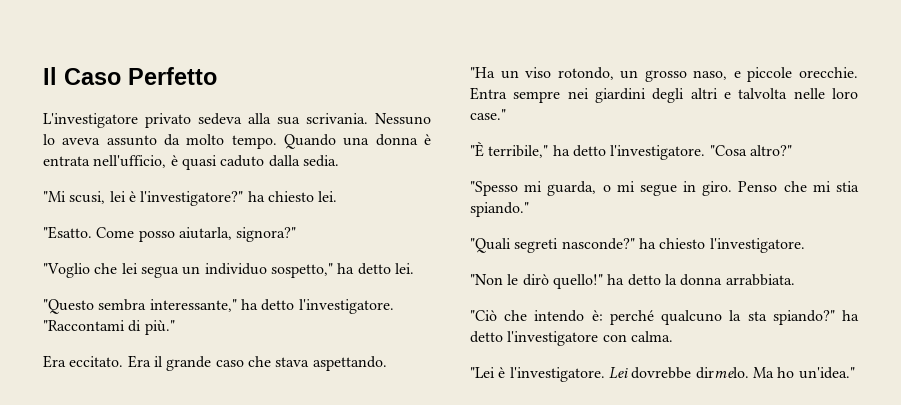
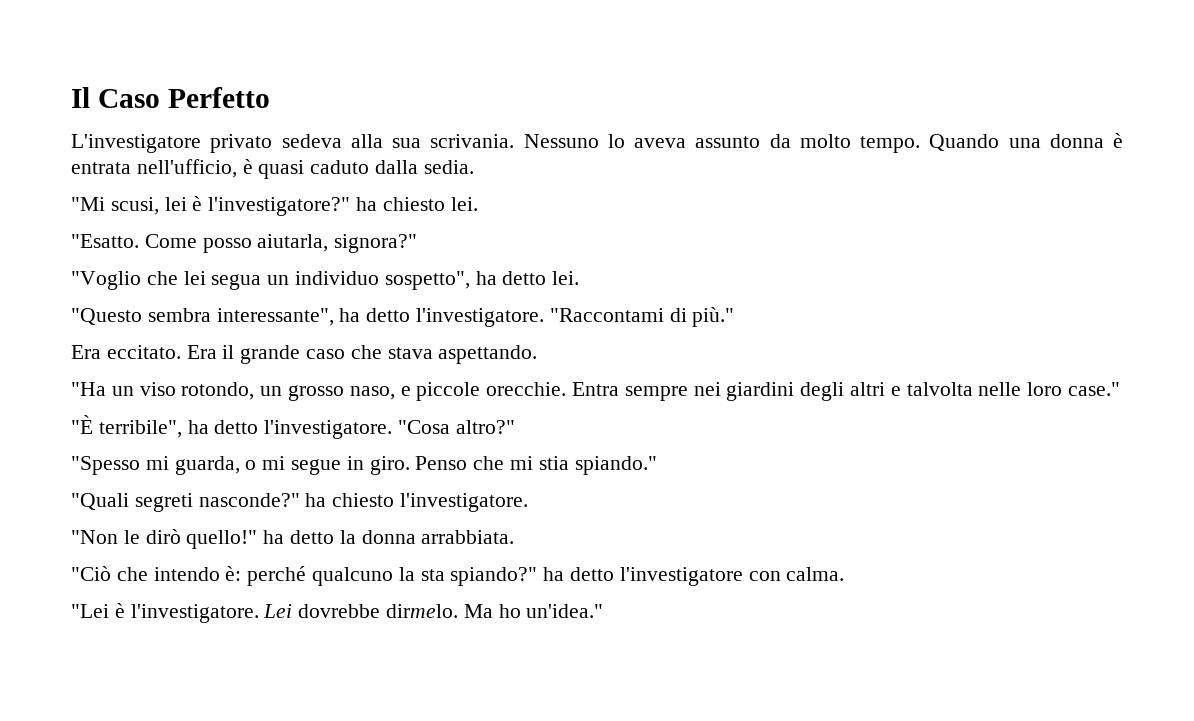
- "Voglio che lei segua un individuo sospetto," ha detto lei.
+ "Voglio che lei segua un individuo sospetto", ha detto lei.
- "Questo sembra interessante," ha detto l'investigatore.
+ "Questo sembra interessante", ha detto l'investigatore.
- "È terribile," ha detto l'investigatore.
+ "È terribile", ha detto l'investigatore.

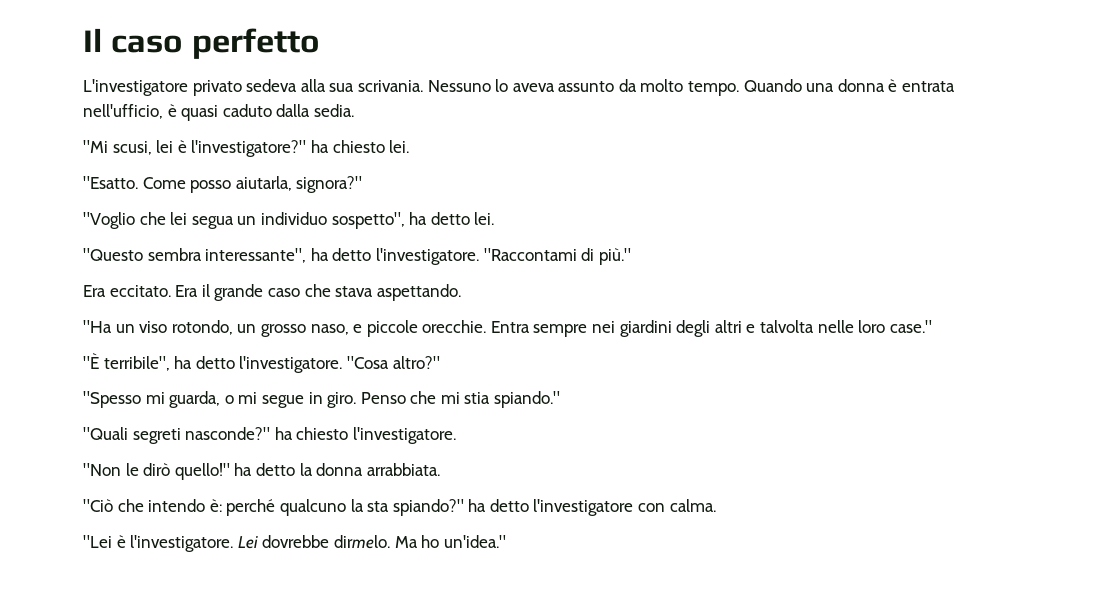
- Il Caso Perfetto
+ Il caso perfetto

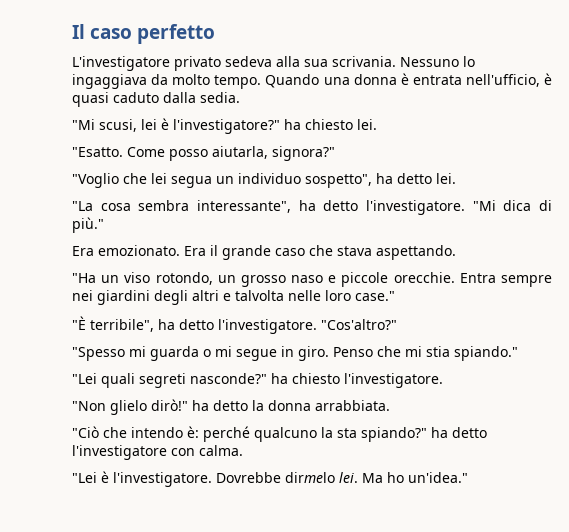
- Nessuno lo aveva assunto da molto tempo.
+ Nessuno lo ingaggiava da molto tempo.
- "Questo sembra interessante", ha detto l'investigatore.
+ "La cosa sembra interessante", ha detto l'investigatore.
- "Raccontami di più."
+ "Mi dica di più."
- Era eccitato.
+ Era emozionato.
- "Ha un viso rotondo, un grosso naso, e piccole orecchie.
+ "Ha un viso rotondo, un grosso naso e piccole orecchie.
- "Cosa altro?"
+ "Cos'altro?"
- "Spesso mi guarda, o mi segue in giro.
+ "Spesso mi guarda o mi segue in giro.
- "Quali segreti nasconde?" ha chiesto l'investigatore.
+ "Lei quali segreti nasconde?" ha chiesto l'investigatore.
- "Non le dirò quello!" ha detto la donna arrabbiata.
+ "Non glielo dirò!" ha detto la donna arrabbiata.
- Lei dovrebbe dirmelo.
+ Dovrebbe dirmelo lei.

